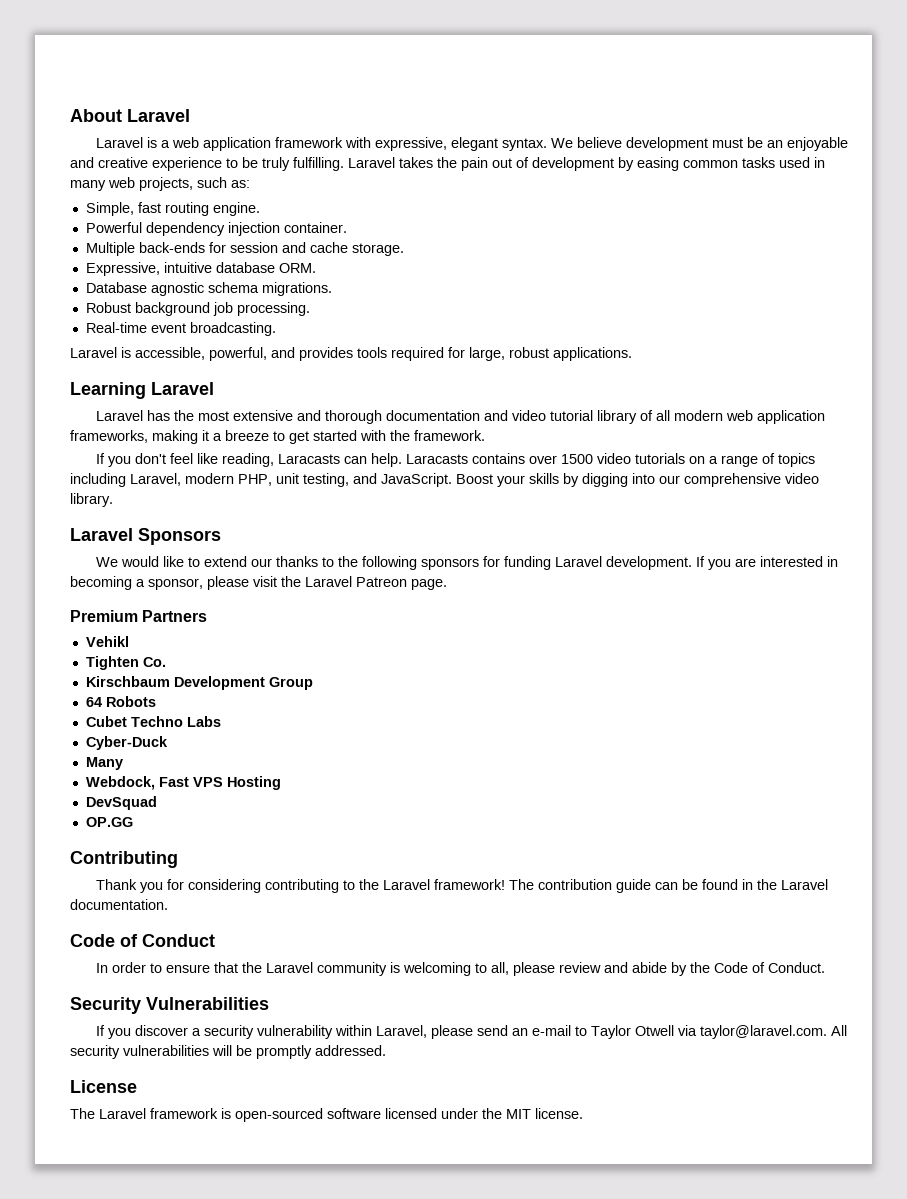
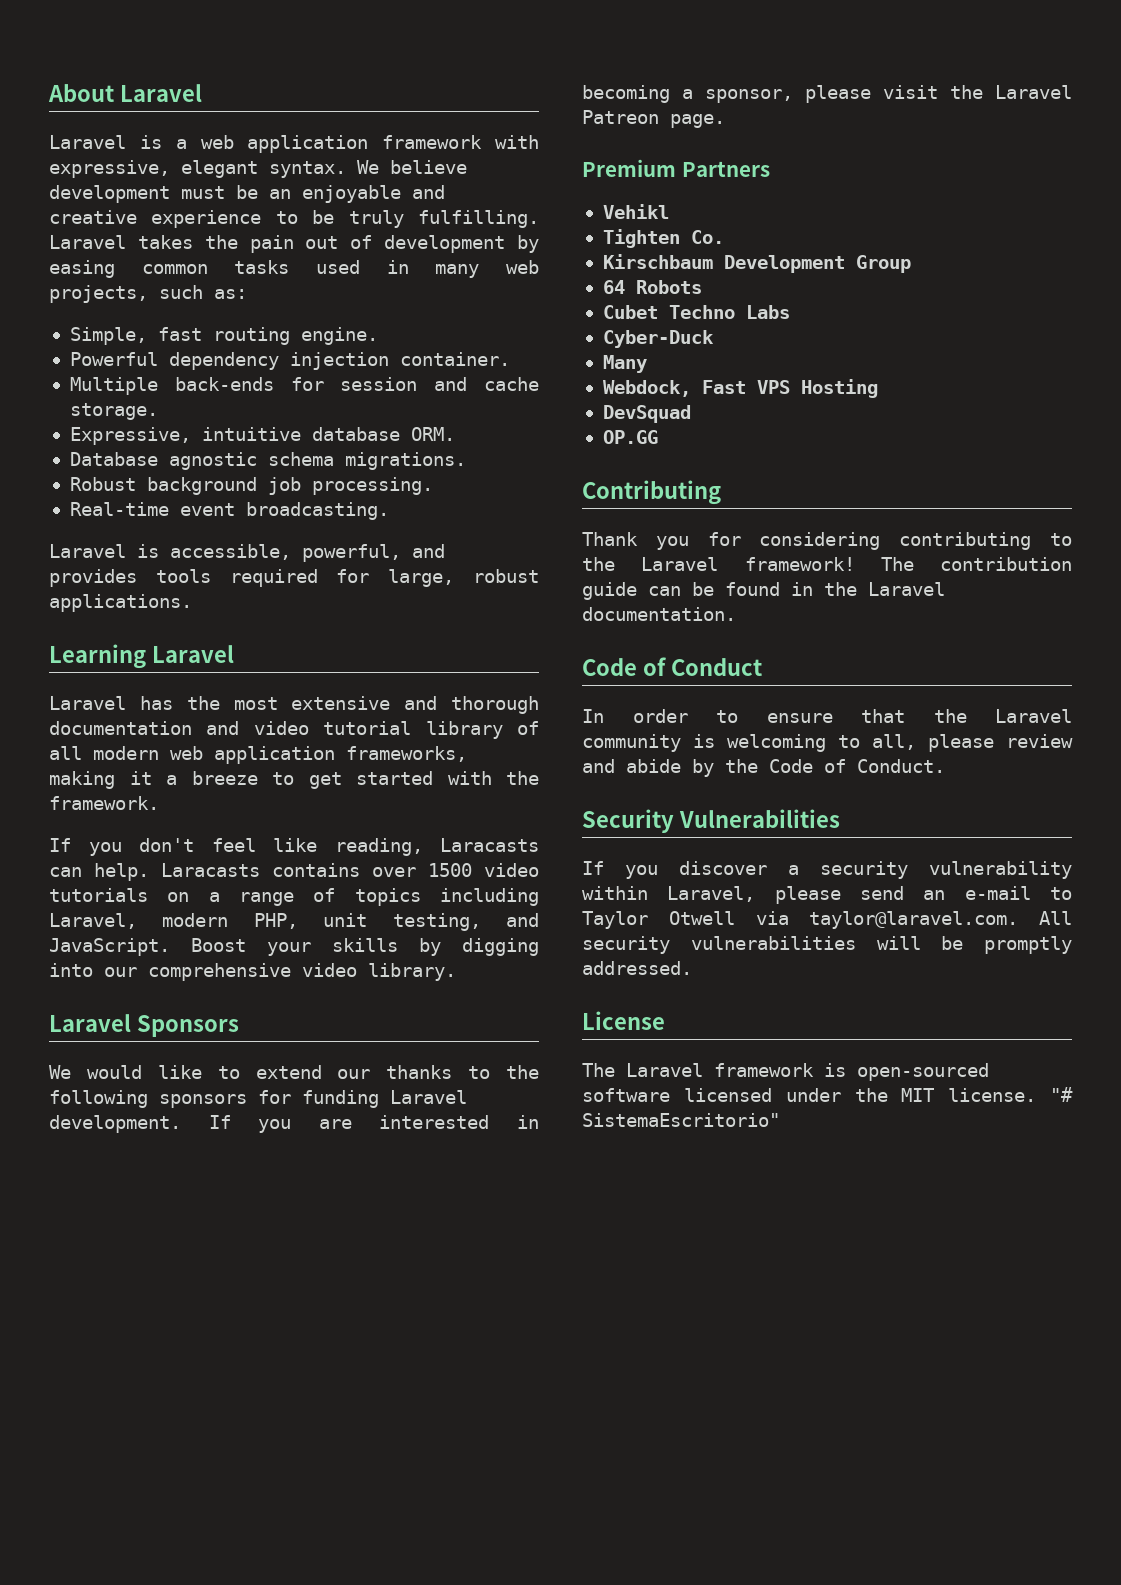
+ "# SistemaEscritorio"

